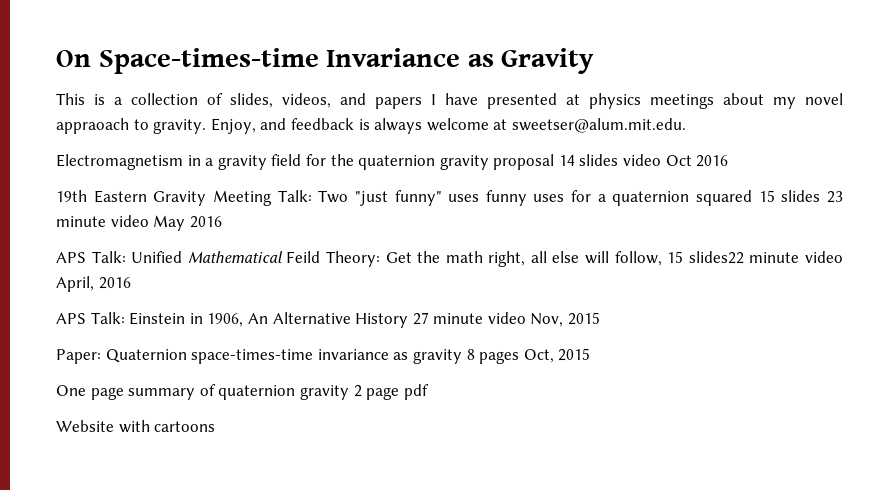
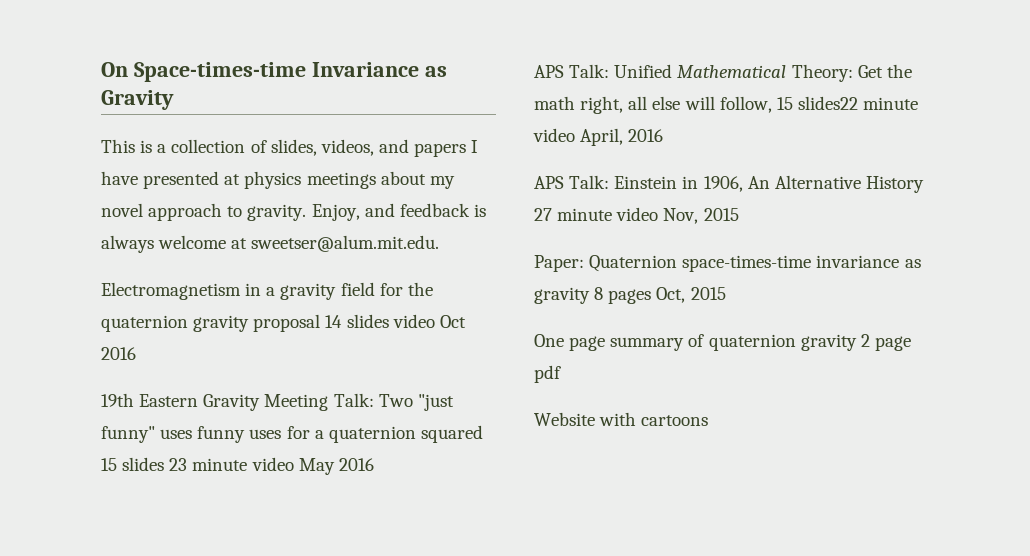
- This is a collection of slides, videos, and papers I have presented at physics meetings about my novel appraoach to gravity.
+ This is a collection of slides, videos, and papers I have presented at physics meetings about my novel approach to gravity.
- APS Talk: Unified Mathematical Feild Theory: Get the math right, all else will follow, 15 slides22 minute video April, 2016
+ APS Talk: Unified Mathematical Theory: Get the math right, all else will follow, 15 slides22 minute video April, 2016

